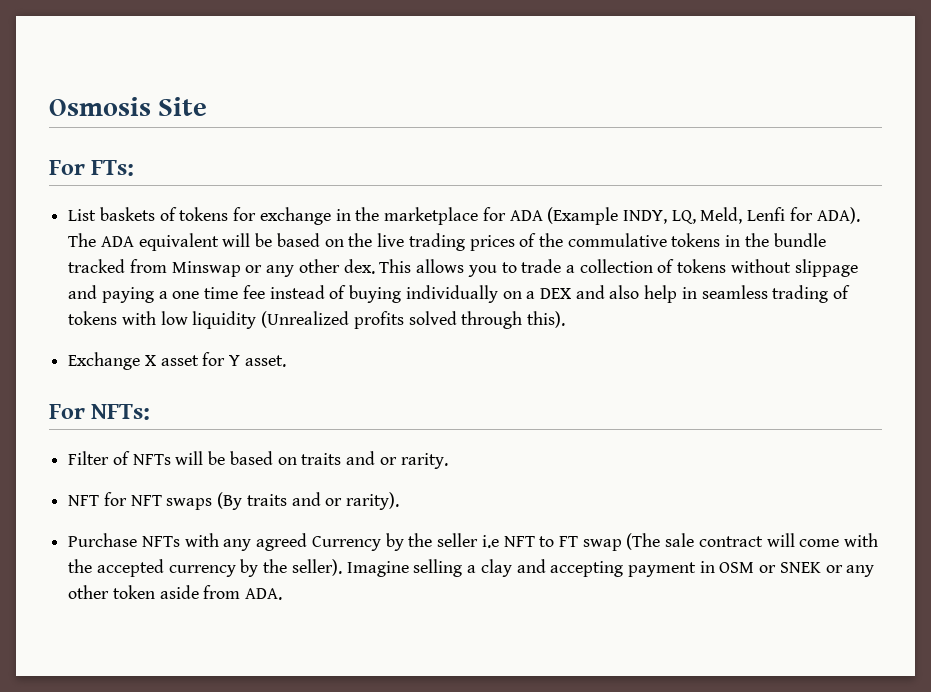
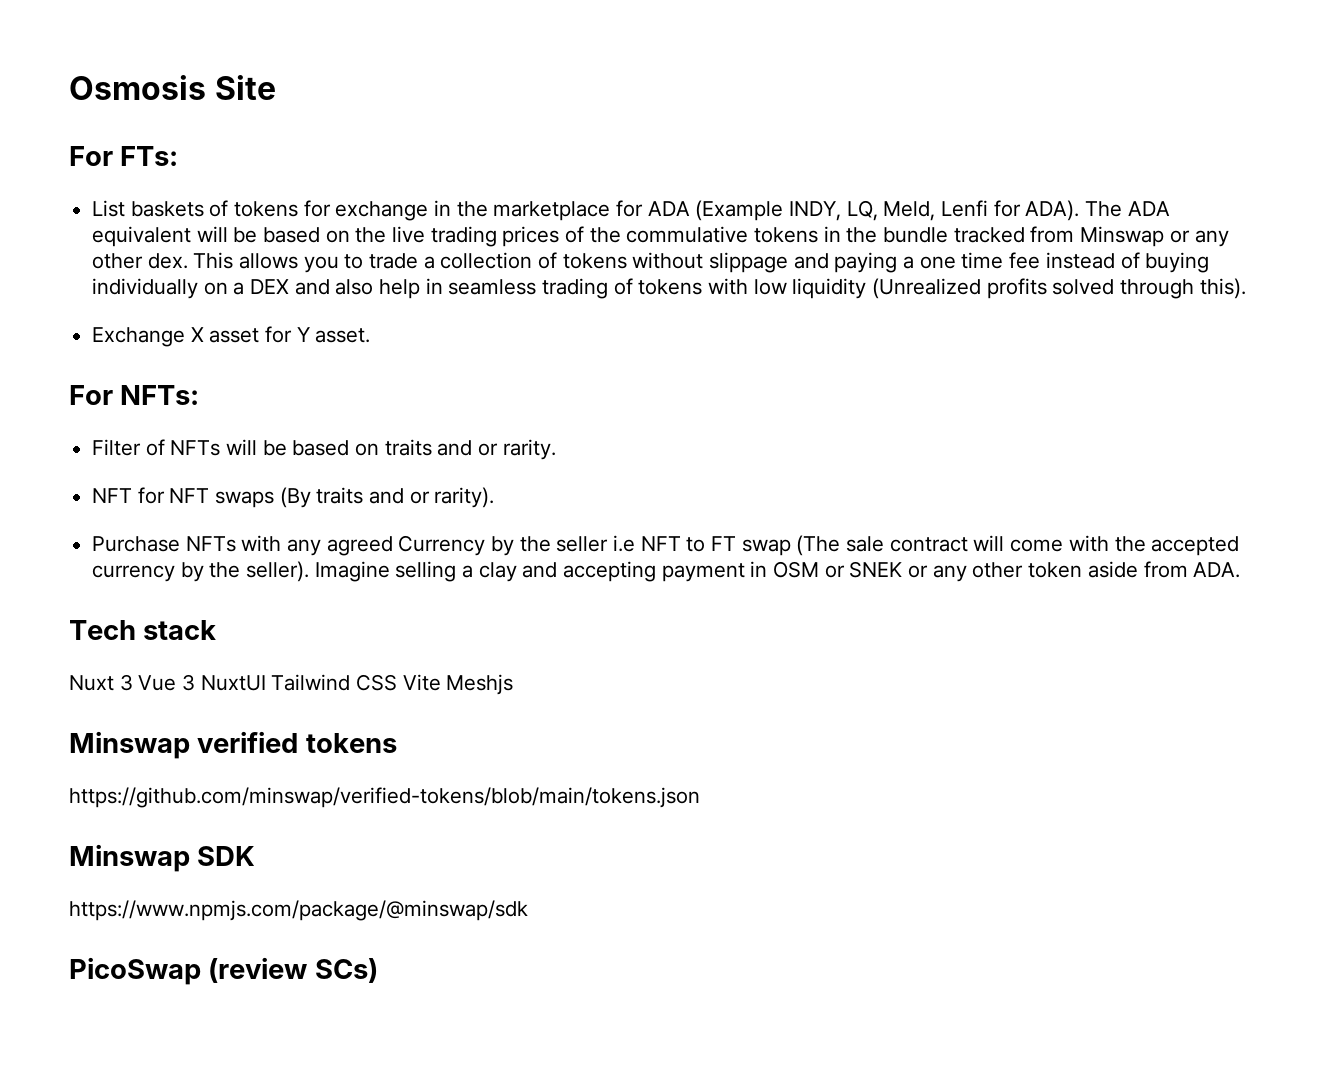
+ Tech stack
+ Nuxt 3 Vue 3 NuxtUI Tailwind CSS Vite Meshjs
+ Minswap verified tokens
+ https://github.com/minswap/verified-tokens/blob/main/tokens.json
+ Minswap SDK
+ https://www.npmjs.com/package/@minswap/sdk
+ PicoSwap (review SCs)

